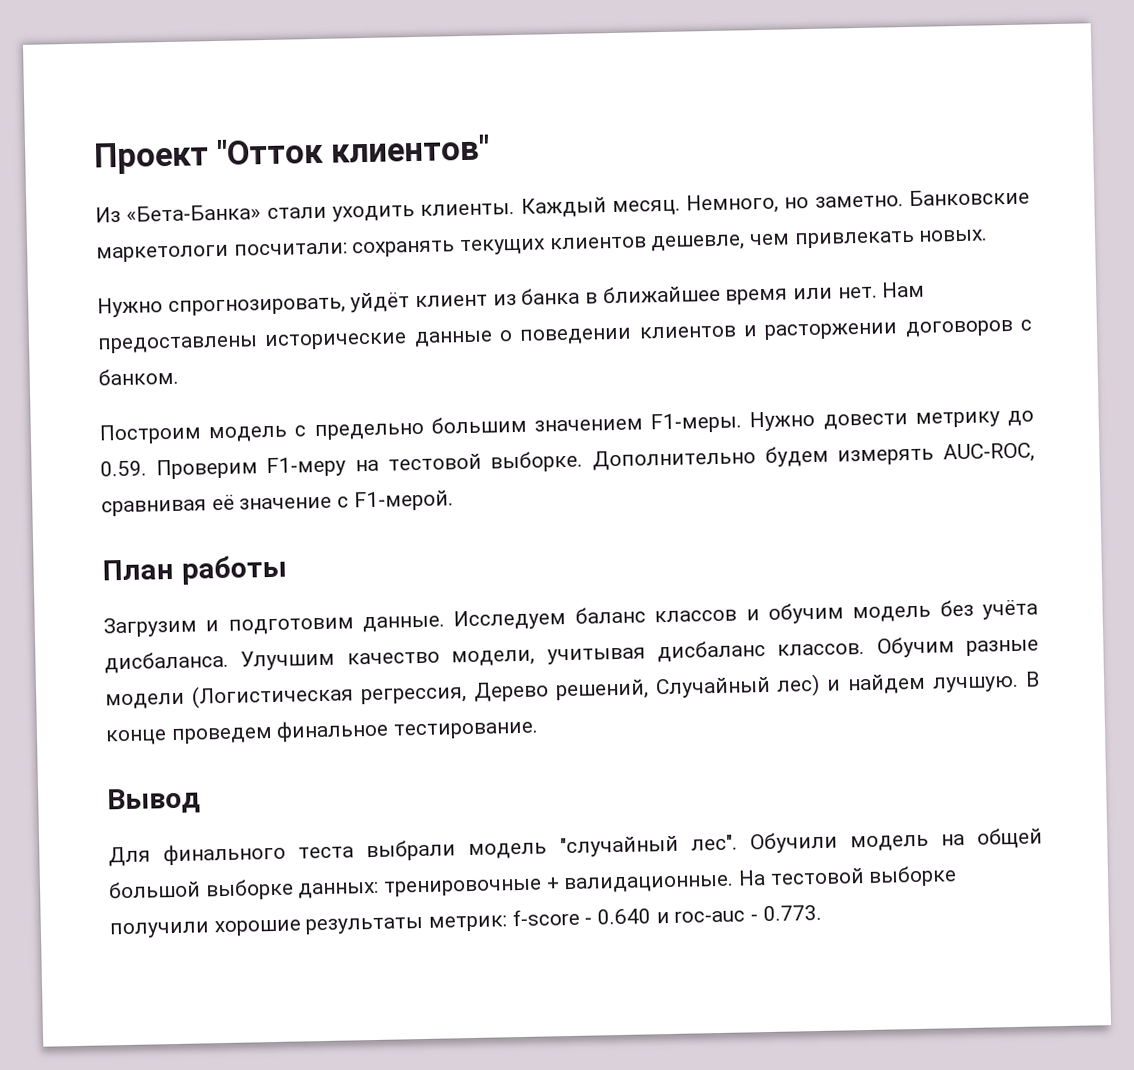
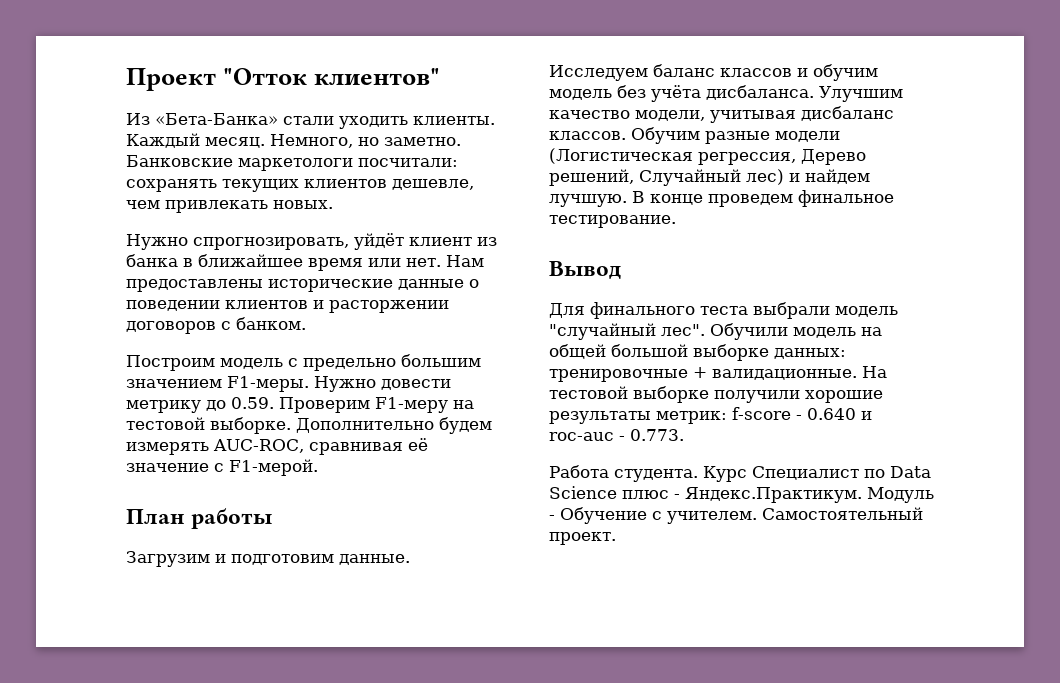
+ Работа студента. Курс Специалист по Data Science плюс - Яндекс.Практикум. Модуль - Обучение с учителем. Самостоятельный проект.

